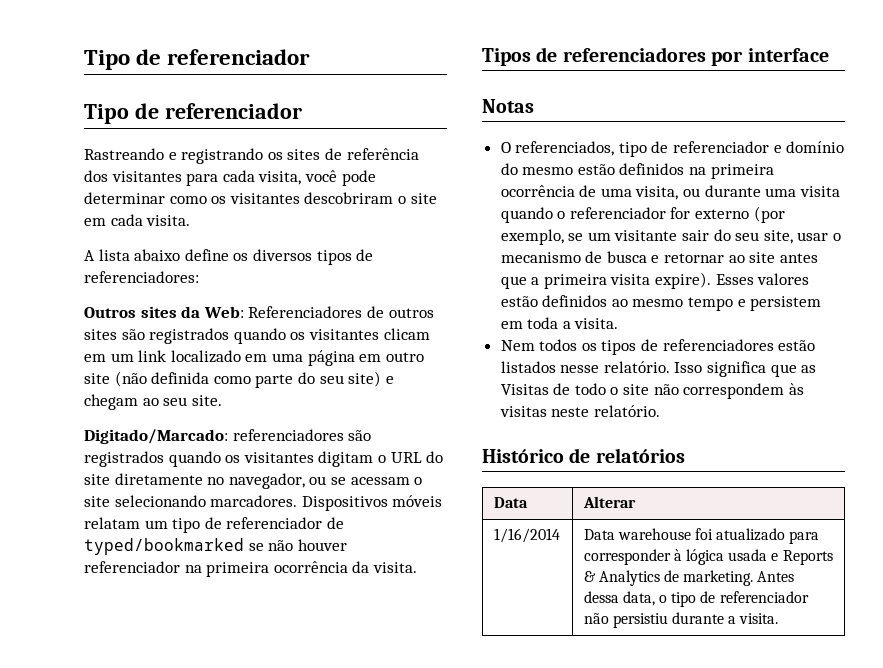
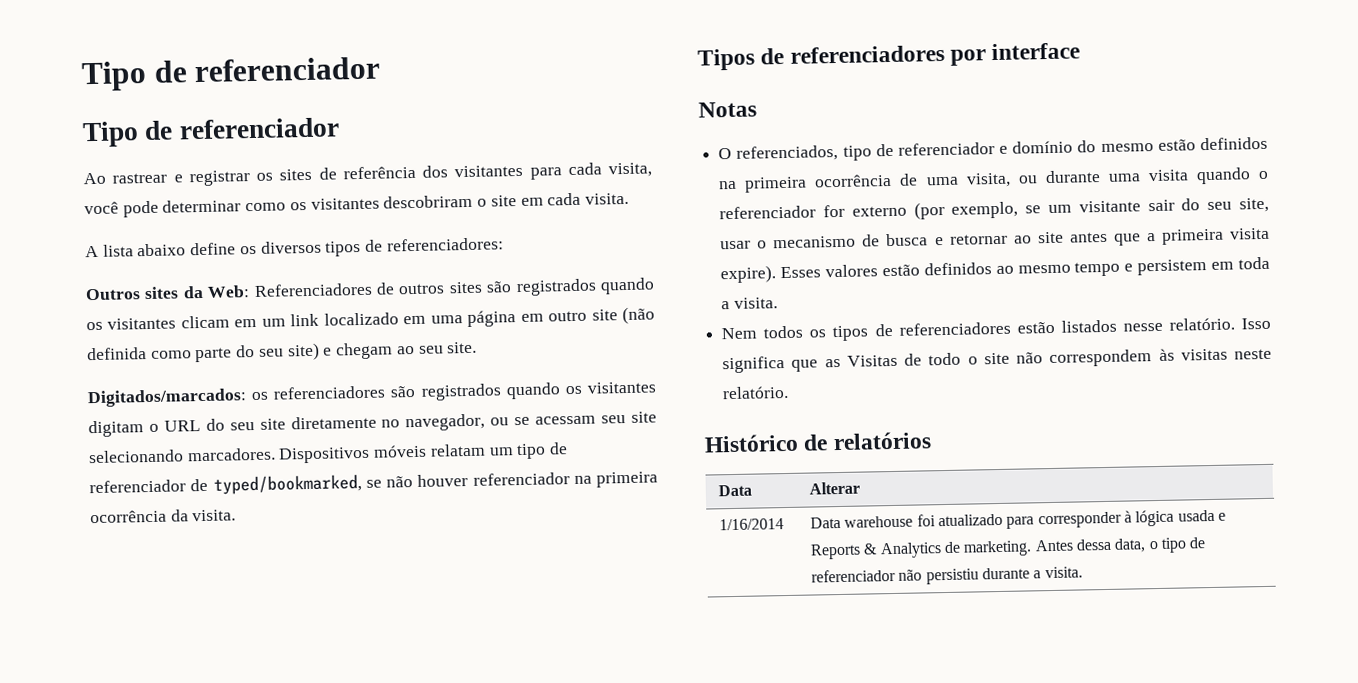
- Rastreando e registrando os sites de referência dos visitantes para cada visita, você pode determinar como os visitantes descobriram o site em cada visita.
+ Ao rastrear e registrar os sites de referência dos visitantes para cada visita, você pode determinar como os visitantes descobriram o site em cada visita.
- Digitado/Marcado: referenciadores são registrados quando os visitantes digitam o URL do site diretamente no navegador, ou se acessam o site selecionando marcadores.
+ Digitados/marcados: os referenciadores são registrados quando os visitantes digitam o URL do seu site diretamente no navegador, ou se acessam seu site selecionando marcadores.
- Dispositivos móveis relatam um tipo de referenciador de typed/bookmarked se não houver referenciador na primeira ocorrência da visita.
+ Dispositivos móveis relatam um tipo de referenciador de typed/bookmarked, se não houver referenciador na primeira ocorrência da visita.

